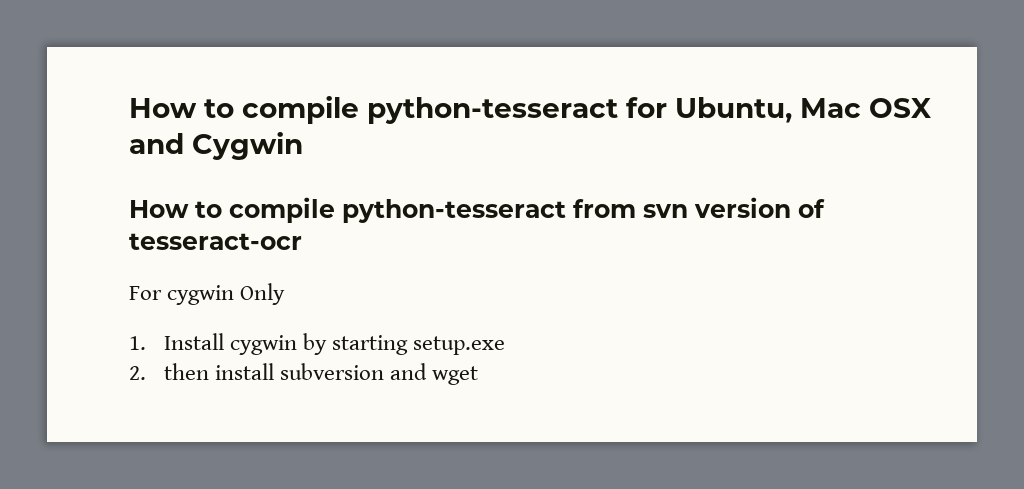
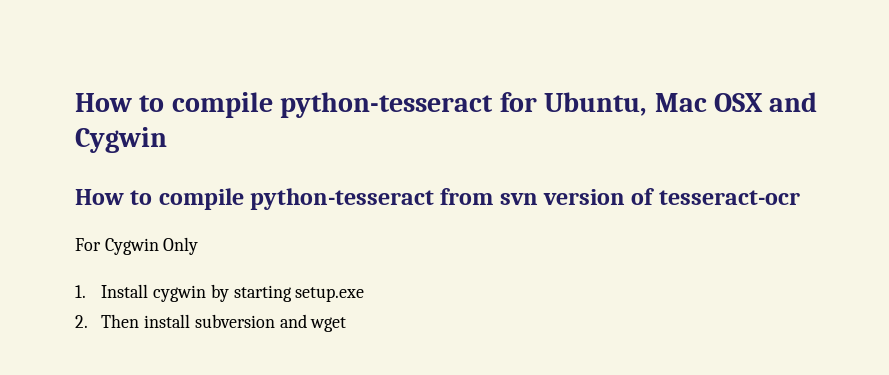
- For cygwin Only
+ For Cygwin Only
- 2. then install subversion and wget
+ 2. Then install subversion and wget

